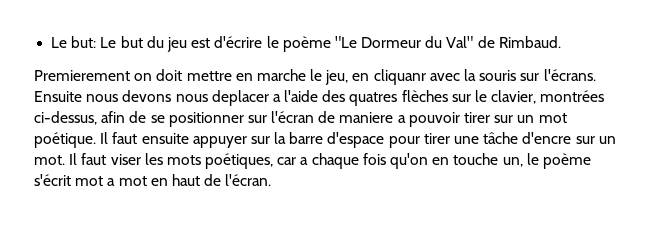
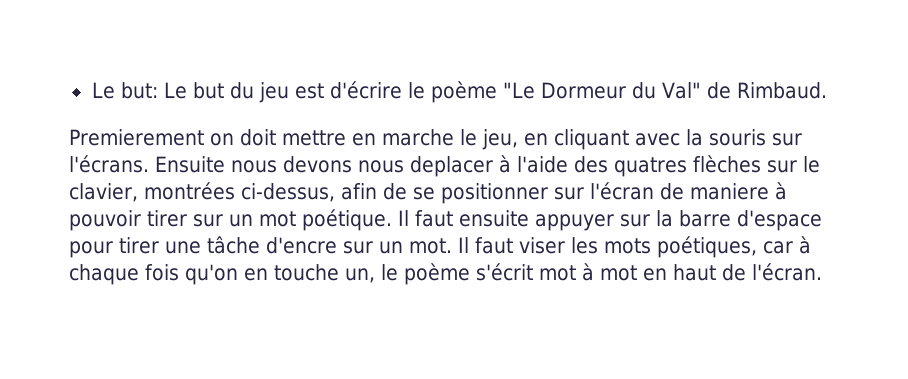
- Premierement on doit mettre en marche le jeu, en cliquanr avec la souris sur l'écrans.
+ Premierement on doit mettre en marche le jeu, en cliquant avec la souris sur l'écrans.
- Ensuite nous devons nous deplacer a l'aide des quatres flèches sur le clavier, montrées ci-dessus, afin de se positionner sur l'écran de maniere a pouvoir tirer sur un mot poétique.
+ Ensuite nous devons nous deplacer à l'aide des quatres flèches sur le clavier, montrées ci-dessus, afin de se positionner sur l'écran de maniere à pouvoir tirer sur un mot poétique.
- Il faut viser les mots poétiques, car a chaque fois qu'on en touche un, le poème s'écrit mot a mot en haut de l'écran.
+ Il faut viser les mots poétiques, car à chaque fois qu'on en touche un, le poème s'écrit mot à mot en haut de l'écran.

